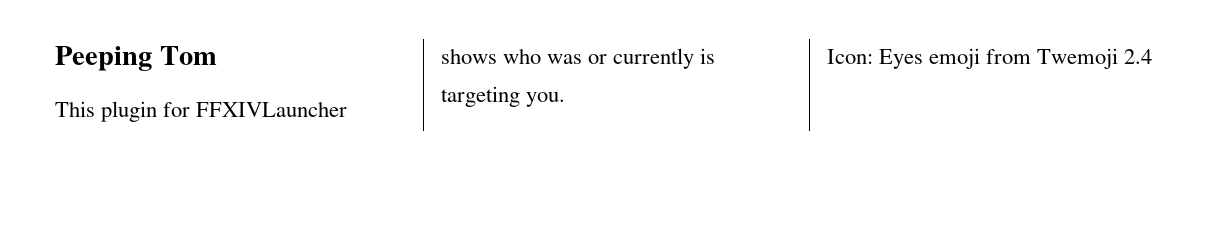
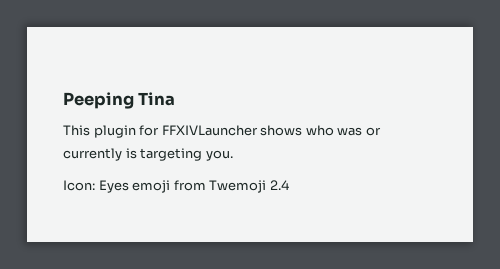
- Peeping Tom
+ Peeping Tina

